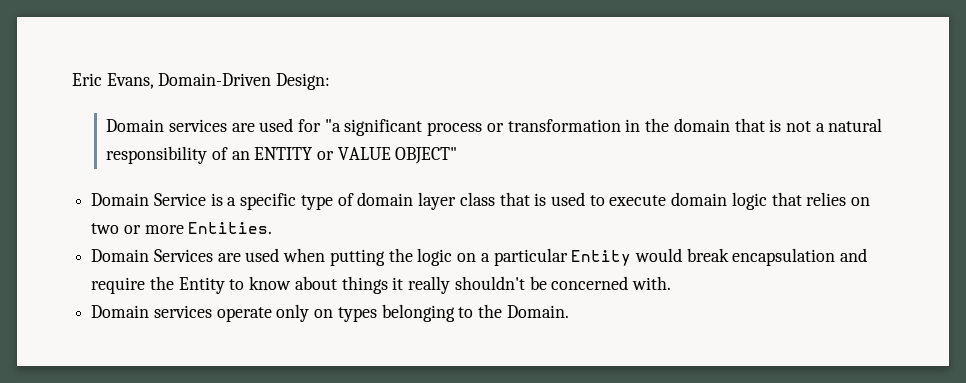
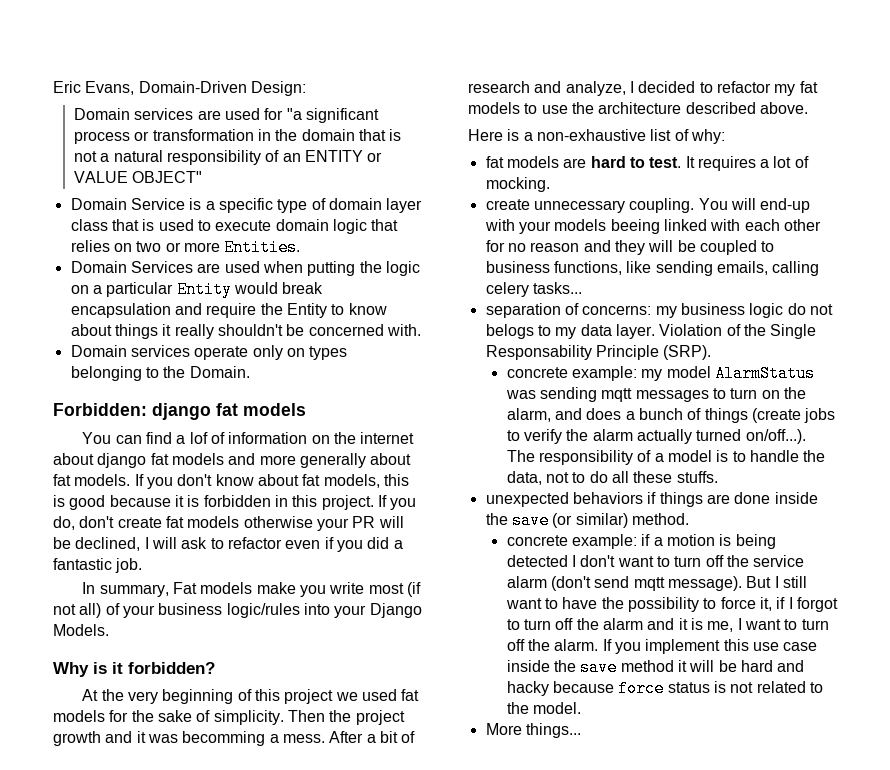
+ Forbidden: django fat models
+ You can find a lof of information on the internet about django fat models and more generally about fat models. If you don't know about fat models, this is good because it is forbidden in this project. If you do, don't create fat models otherwise your PR will be declined, I will ask to refactor even if you did a fantastic job.
+ In summary, Fat models make you write most (if not all) of your business logic/rules into your Django Models.
+ Why is it forbidden?
+ At the very beginning of this project we used fat models for the sake of simplicity. Then the project growth and it was becomming a mess. After a bit of research and analyze, I decided to refactor my fat models to use the architecture described above.
+ Here is a non-exhaustive list of why:
+ fat models are hard to test. It requires a lot of mocking.
+ create unnecessary coupling. You will end-up with your models beeing linked with each other for no reason and they will be coupled to business functions, like sending emails, calling celery tasks...
+ separation of concerns: my business logic do not belogs to my data layer. Violation of the Single Responsability Principle (SRP).
+ concrete example: my model AlarmStatus was sending mqtt messages to turn on the alarm, and does a bunch of things (create jobs to verify the alarm actually turned on/off...). The responsibility of a model is to handle the data, not to do all these stuffs.
+ unexpected behaviors if things are done inside the save (or similar) method.
+ concrete example: if a motion is being detected I don't want to turn off the service alarm (don't send mqtt message). But I still want to have the possibility to force it, if I forgot to turn off the alarm and it is me, I want to turn off the alarm. If you implement this use case inside the save method it will be hard and hacky because force status is not related to the model.
+ More things...

